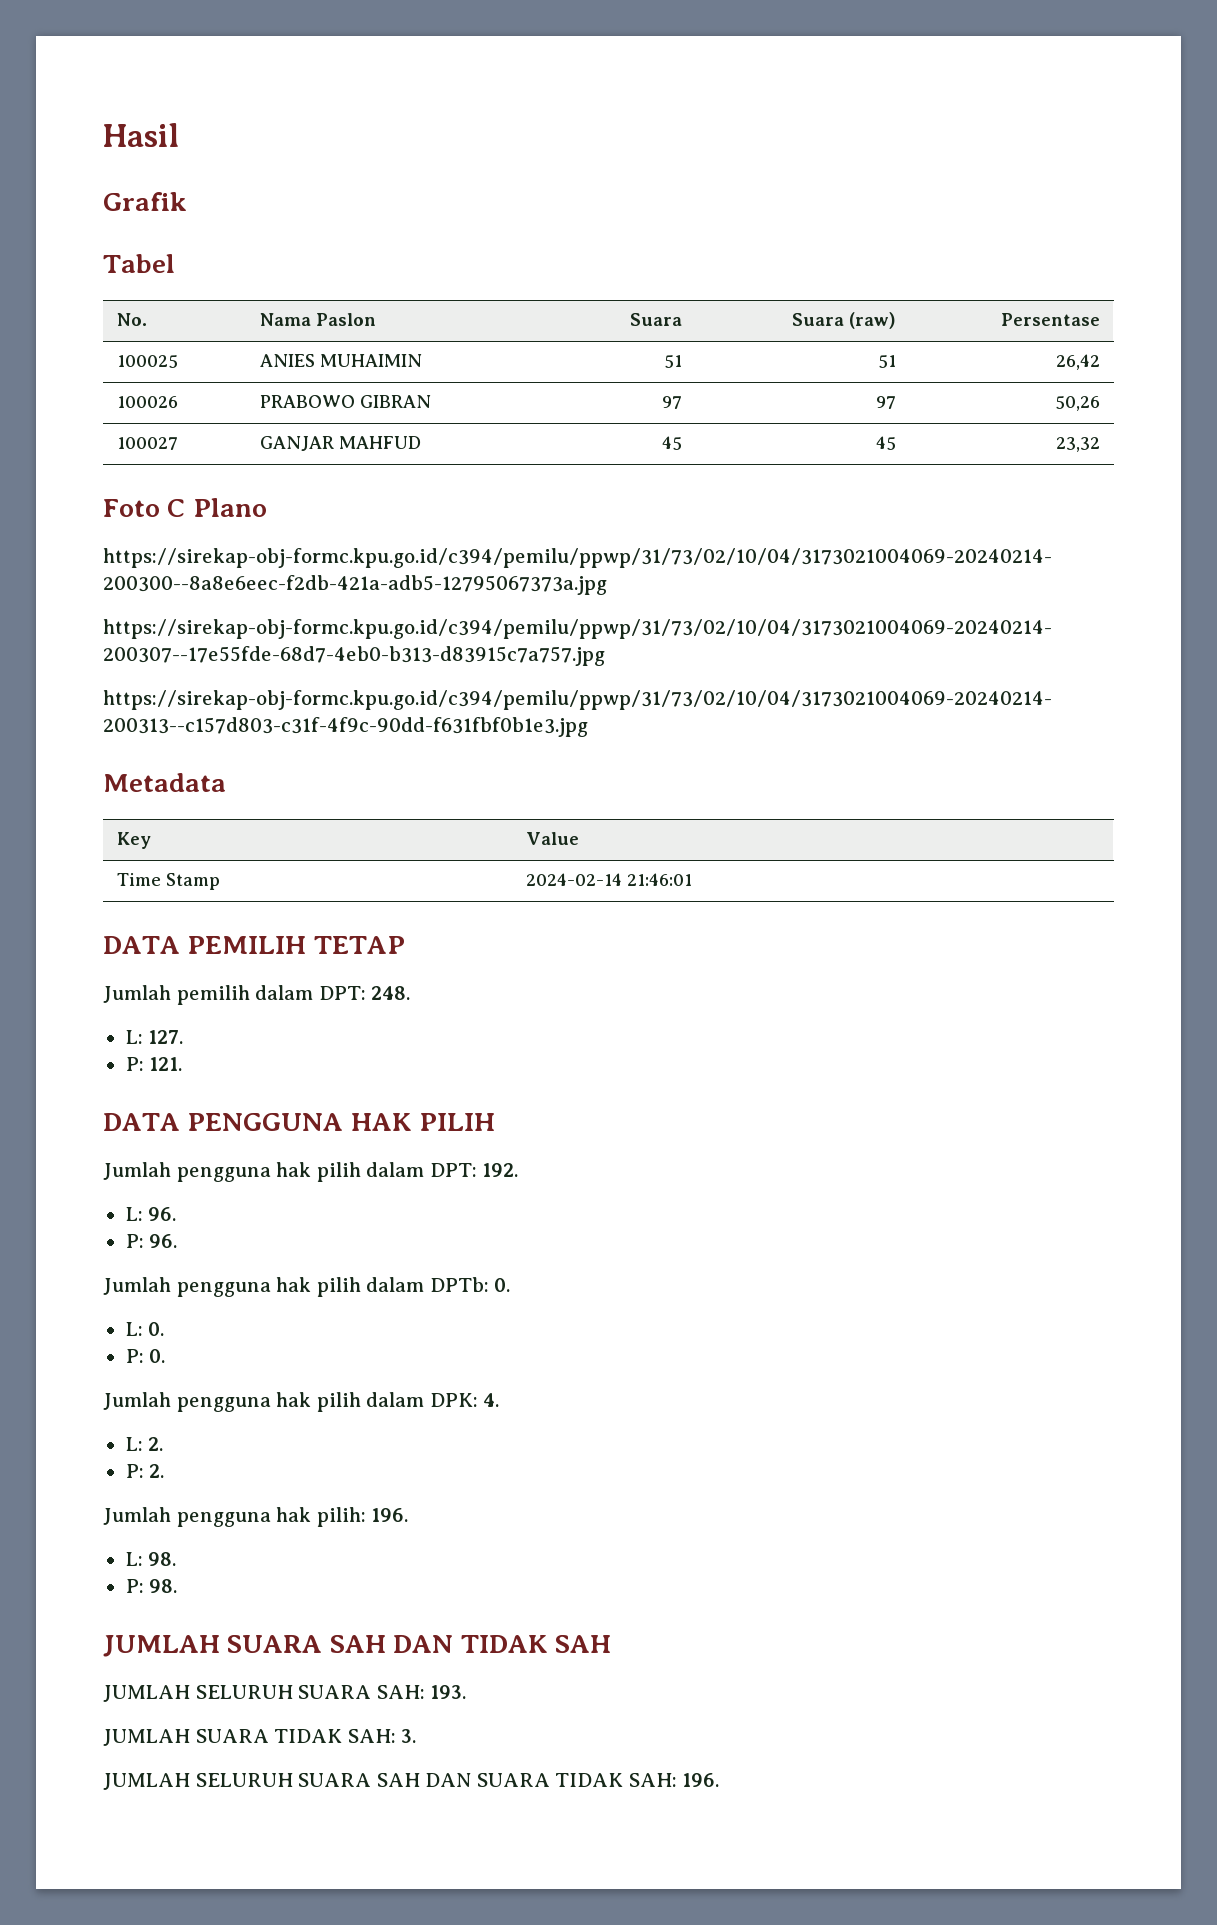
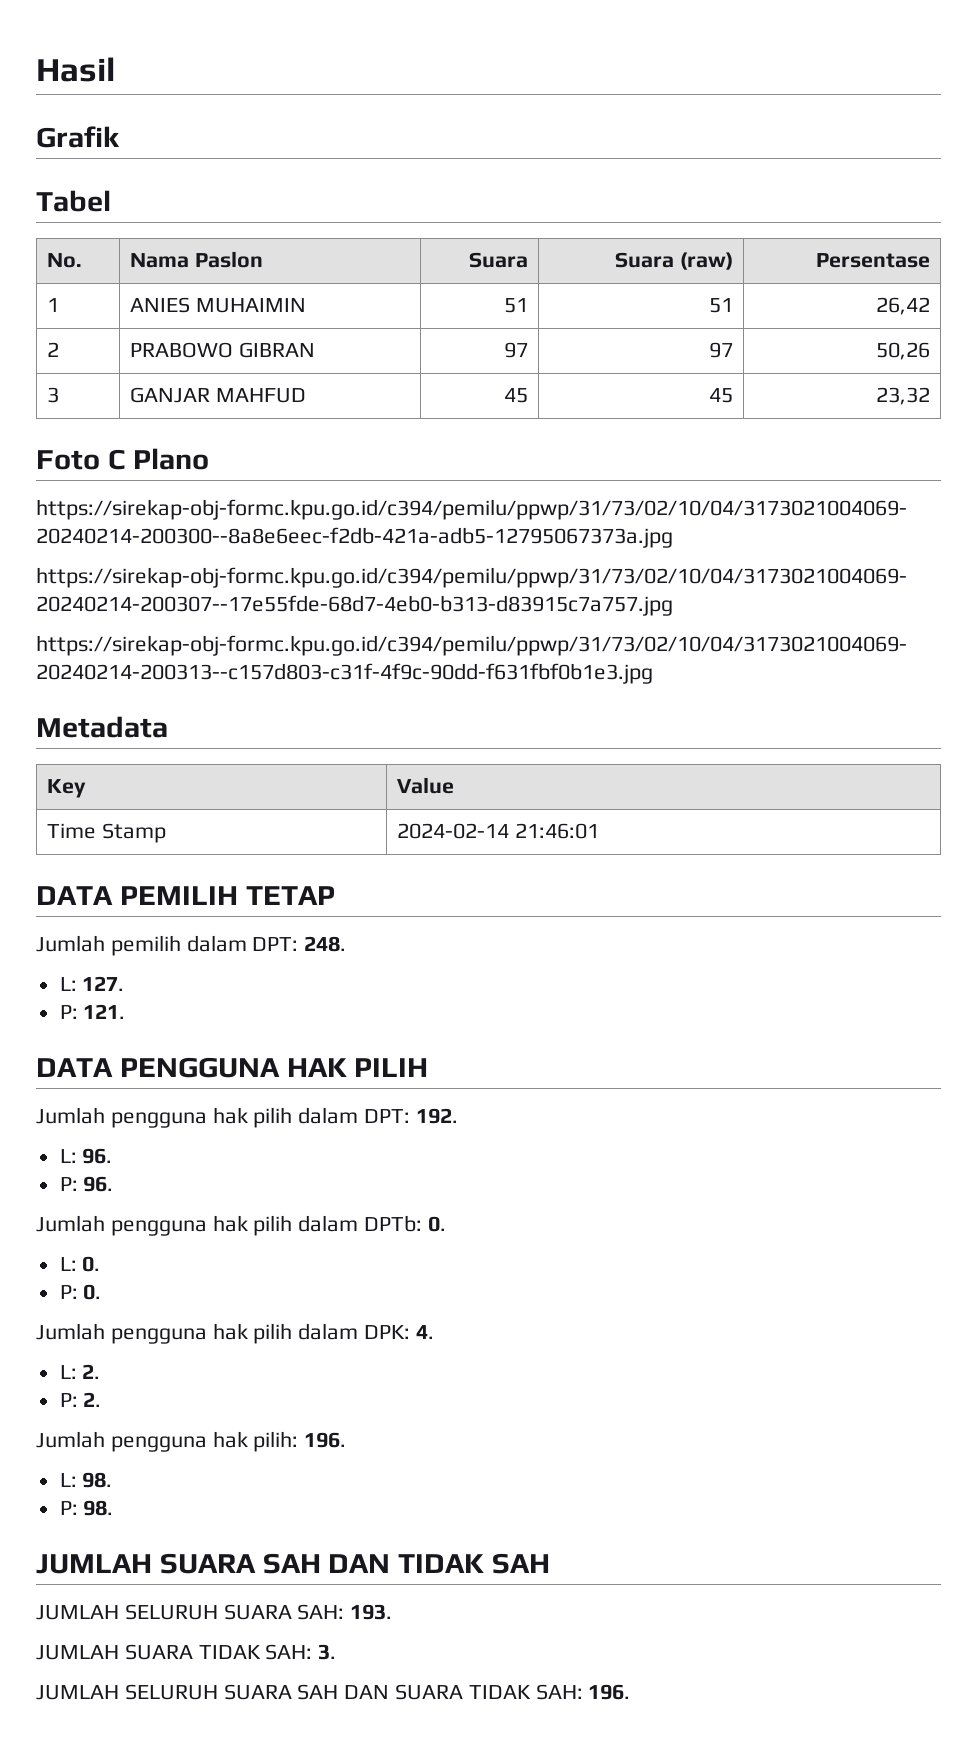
- 100025 | ANIES MUHAIMIN | 51 | 51 | 26,42
+ 1 | ANIES MUHAIMIN | 51 | 51 | 26,42
- 100026 | PRABOWO GIBRAN | 97 | 97 | 50,26
+ 2 | PRABOWO GIBRAN | 97 | 97 | 50,26
- 100027 | GANJAR MAHFUD | 45 | 45 | 23,32
+ 3 | GANJAR MAHFUD | 45 | 45 | 23,32

